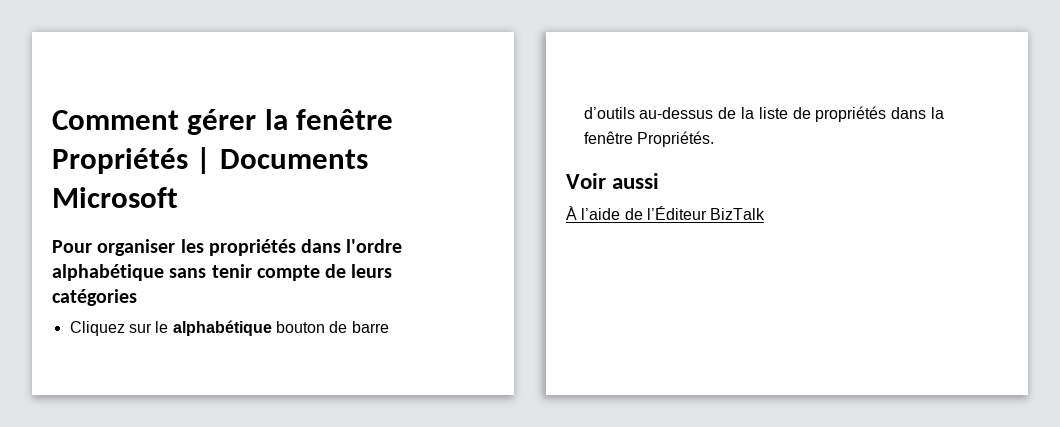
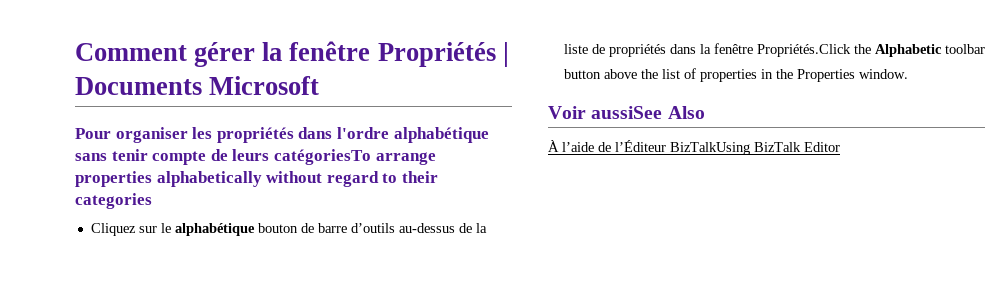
- Pour organiser les propriétés dans l'ordre alphabétique sans tenir compte de leurs catégories
+ Pour organiser les propriétés dans l'ordre alphabétique sans tenir compte de leurs catégoriesTo arrange properties alphabetically without regard to their categories
- Cliquez sur le alphabétique bouton de barre d’outils au-dessus de la liste de propriétés dans la fenêtre Propriétés.
+ Cliquez sur le alphabétique bouton de barre d’outils au-dessus de la liste de propriétés dans la fenêtre Propriétés.Click the Alphabetic toolbar button above the list of properties in the Properties window.
- Voir aussi
+ Voir aussiSee Also
- À l’aide de l’Éditeur BizTalk
+ À l’aide de l’Éditeur BizTalkUsing BizTalk Editor

